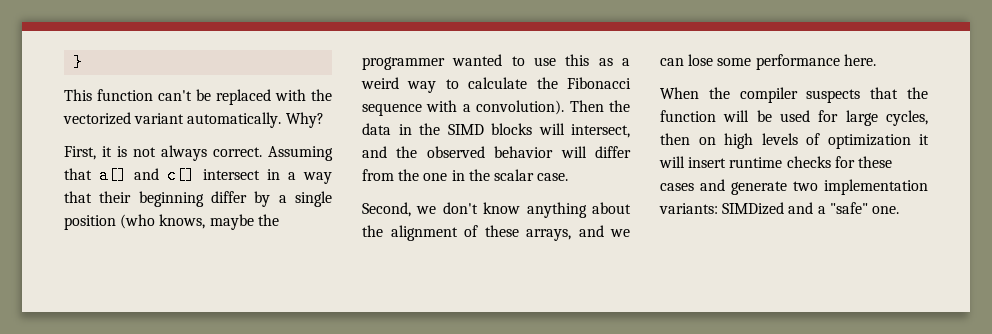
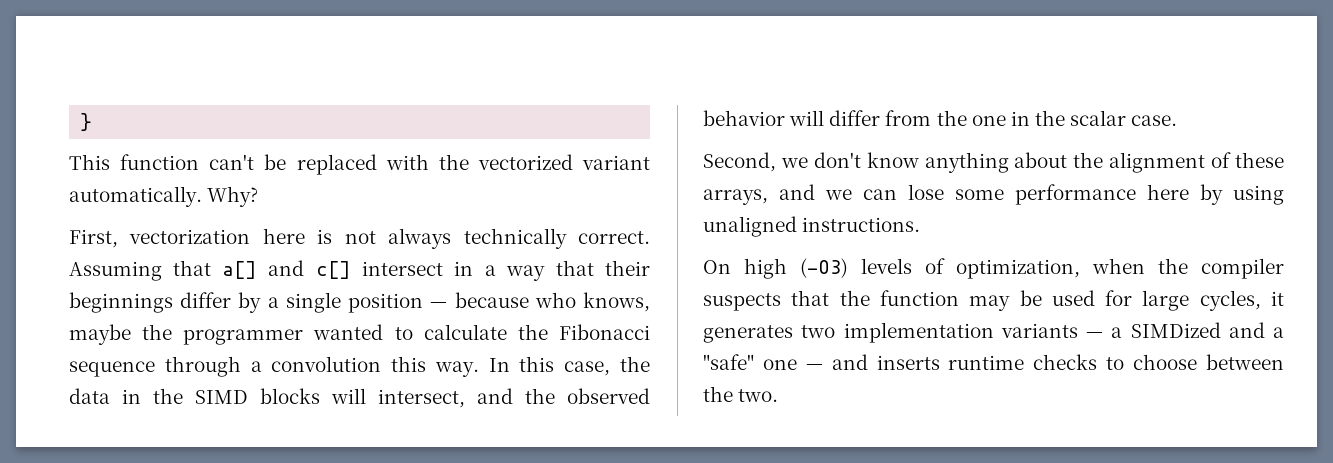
- First, it is not always correct.
+ First, vectorization here is not always technically correct.
- Assuming that a[] and c[] intersect in a way that their beginning differ by a single position (who knows, maybe the programmer wanted to use this as a weird way to calculate the Fibonacci sequence with a convolution). Then the data in the SIMD blocks will intersect, and the observed behavior will differ from the one in the scalar case.
+ Assuming that a[] and c[] intersect in a way that their beginnings differ by a single position — because who knows, maybe the programmer wanted to calculate the Fibonacci sequence through a convolution this way. In this case, the data in the SIMD blocks will intersect, and the observed behavior will differ from the one in the scalar case.
- Second, we don't know anything about the alignment of these arrays, and we can lose some performance here.
- When the compiler suspects that the function will be used for large cycles, then on high levels of optimization it will insert runtime checks for these cases and generate two implementation variants: SIMDized and a "safe" one.
+ Second, we don't know anything about the alignment of these arrays, and we can lose some performance here by using unaligned instructions.
+ On high (-O3) levels of optimization, when the compiler suspects that the function may be used for large cycles, it generates two implementation variants — a SIMDized and a "safe" one — and inserts runtime checks to choose between the two.

